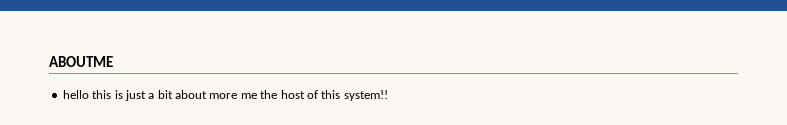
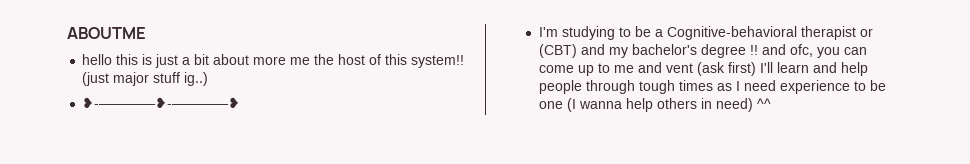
+ (just major stuff ig..)
+ ❥-————❥-————❥
+ I'm studying to be a Cognitive-behavioral therapist or (CBT) and my bachelor's degree !! and ofc, you can come up to me and vent (ask first) I'll learn and help people through tough times as I need experience to be one (I wanna help others in need) ^^

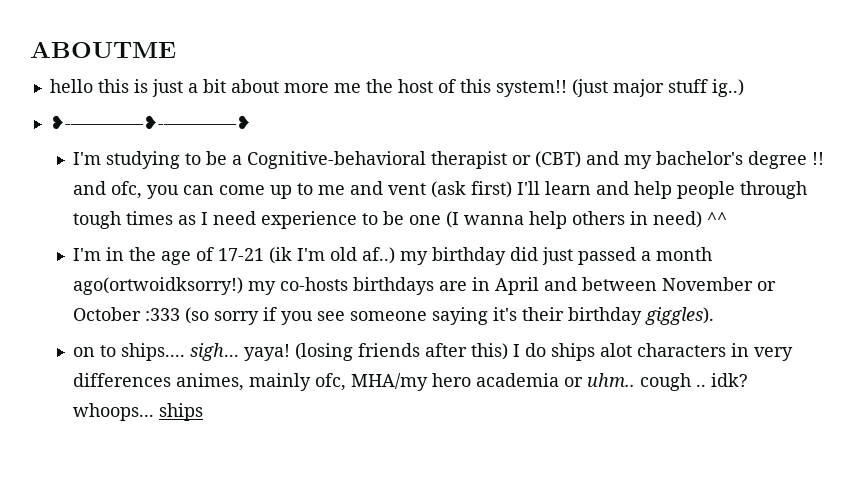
+ I'm in the age of 17-21 (ik I'm old af..) my birthday did just passed a month ago(ortwoidksorry!) my co-hosts birthdays are in April and between November or October :333 (so sorry if you see someone saying it's their birthday giggles).
+ on to ships.... sigh... yaya! (losing friends after this) I do ships alot characters in very differences animes, mainly ofc, MHA/my hero academia or uhm.. cough .. idk? whoops... ships

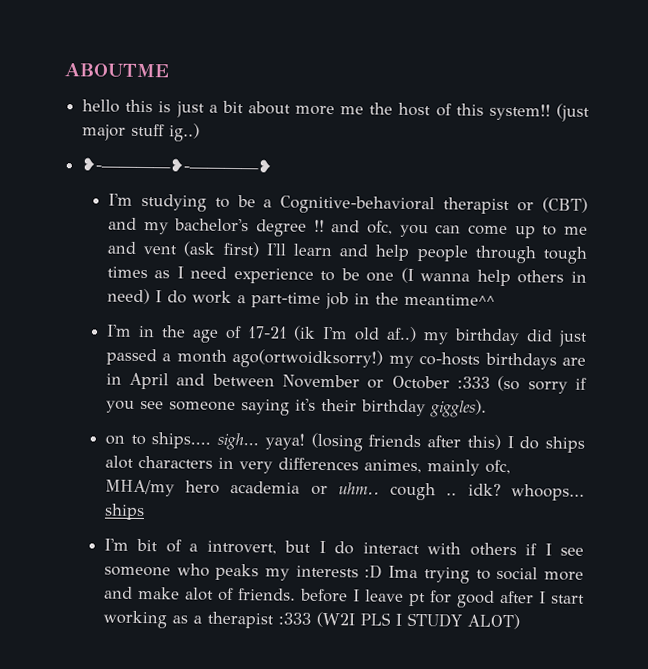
- I'm studying to be a Cognitive-behavioral therapist or (CBT) and my bachelor's degree !! and ofc, you can come up to me and vent (ask first) I'll learn and help people through tough times as I need experience to be one (I wanna help others in need) ^^
+ I'm studying to be a Cognitive-behavioral therapist or (CBT) and my bachelor's degree !! and ofc, you can come up to me and vent (ask first) I'll learn and help people through tough times as I need experience to be one (I wanna help others in need) I do work a part-time job in the meantime^^
+ I'm bit of a introvert, but I do interact with others if I see someone who peaks my interests :D Ima trying to social more and make alot of friends. before I leave pt for good after I start working as a therapist :333 (W2I PLS I STUDY ALOT)

